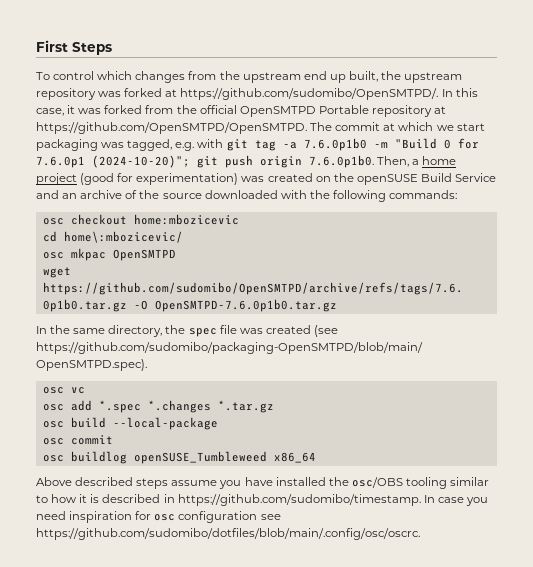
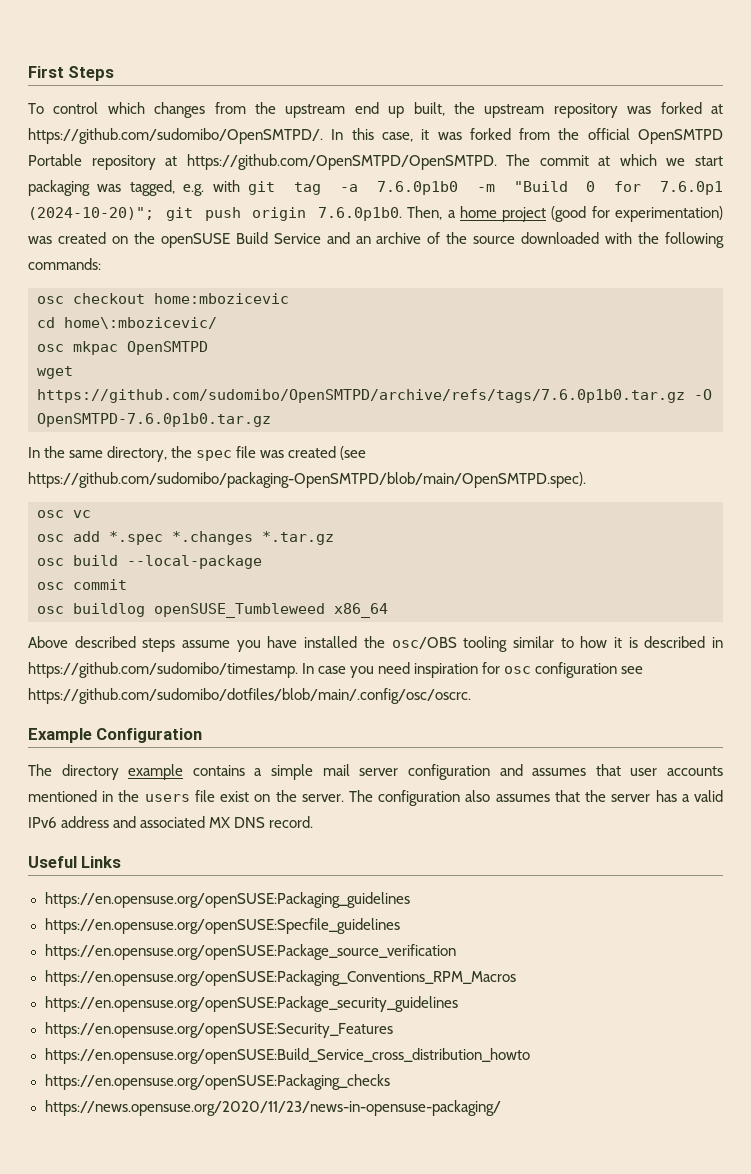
+ Example Configuration
+ The directory example contains a simple mail server configuration and assumes that user accounts mentioned in the users file exist on the server. The configuration also assumes that the server has a valid IPv6 address and associated MX DNS record.
+ Useful Links
+ https://en.opensuse.org/openSUSE:Packaging_guidelines
+ https://en.opensuse.org/openSUSE:Specfile_guidelines
+ https://en.opensuse.org/openSUSE:Package_source_verification
+ https://en.opensuse.org/openSUSE:Packaging_Conventions_RPM_Macros
+ https://en.opensuse.org/openSUSE:Package_security_guidelines
+ https://en.opensuse.org/openSUSE:Security_Features
+ https://en.opensuse.org/openSUSE:Build_Service_cross_distribution_howto
+ https://en.opensuse.org/openSUSE:Packaging_checks
+ https://news.opensuse.org/2020/11/23/news-in-opensuse-packaging/

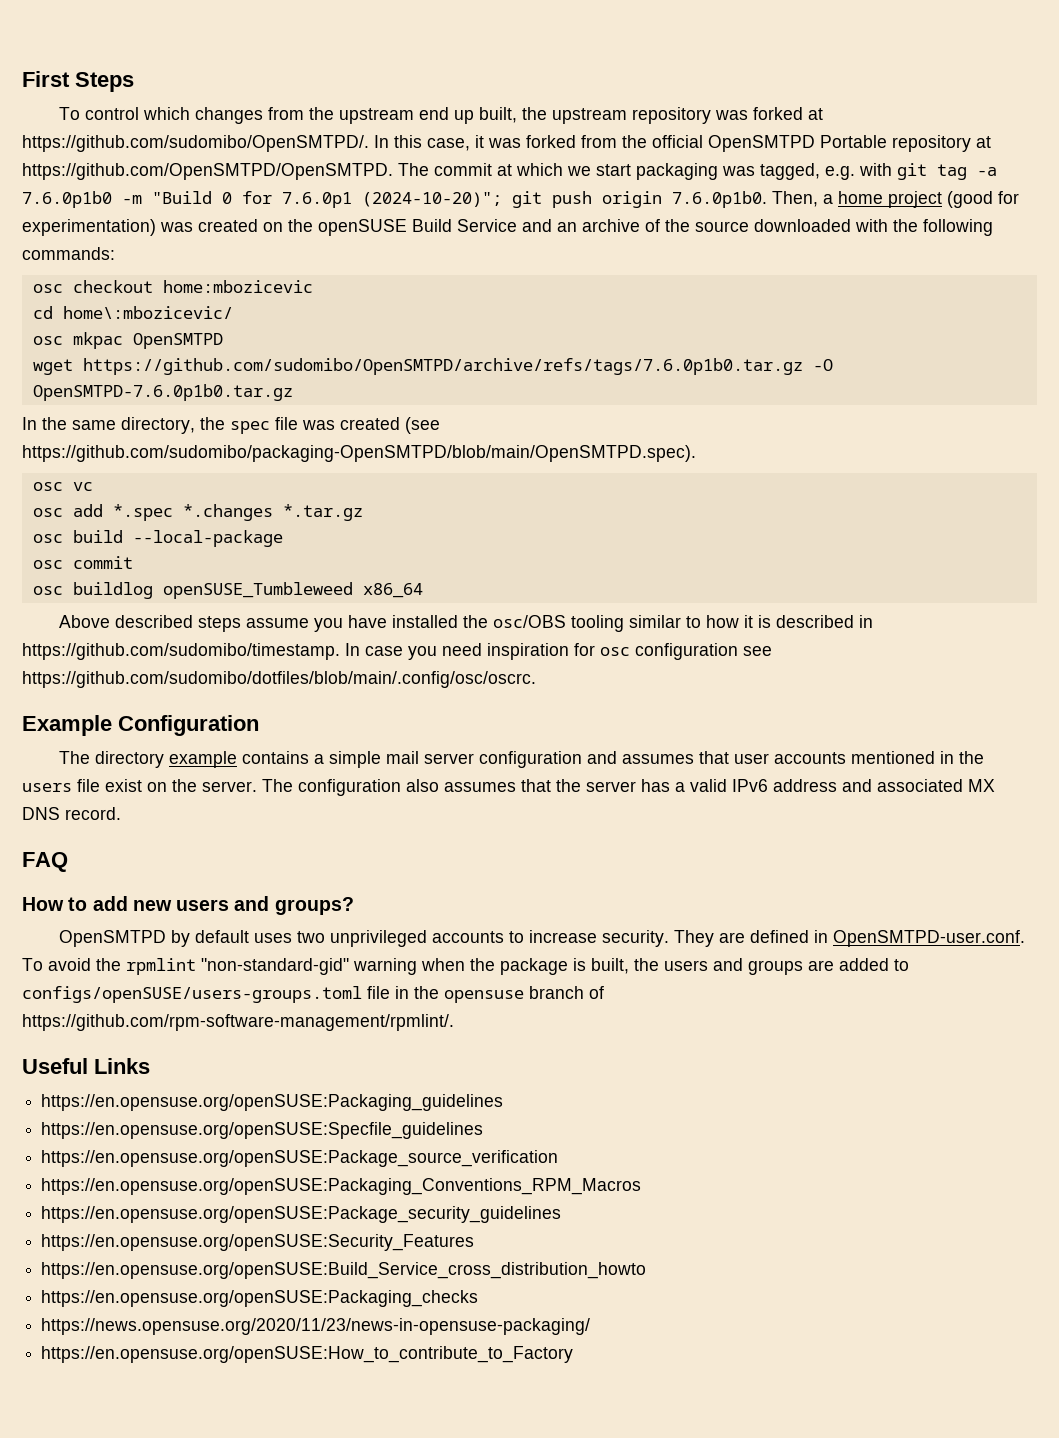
+ FAQ
+ How to add new users and groups?
+ OpenSMTPD by default uses two unprivileged accounts to increase security. They are defined in OpenSMTPD-user.conf. To avoid the rpmlint "non-standard-gid" warning when the package is built, the users and groups are added to configs/openSUSE/users-groups.toml file in the opensuse branch of https://github.com/rpm-software-management/rpmlint/.
+ https://en.opensuse.org/openSUSE:How_to_contribute_to_Factory

